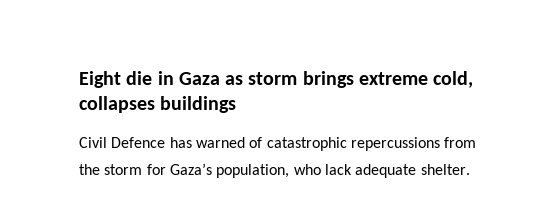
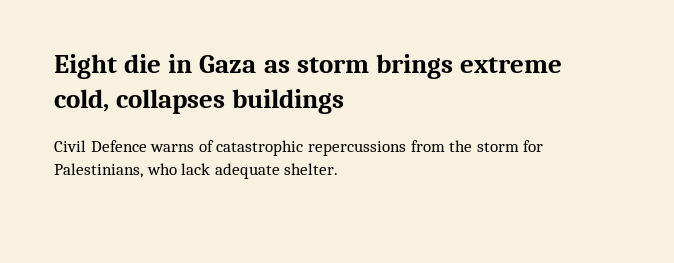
- Civil Defence has warned of catastrophic repercussions from the storm for Gaza’s population, who lack adequate shelter.
+ Civil Defence warns of catastrophic repercussions from the storm for Palestinians, who lack adequate shelter.

